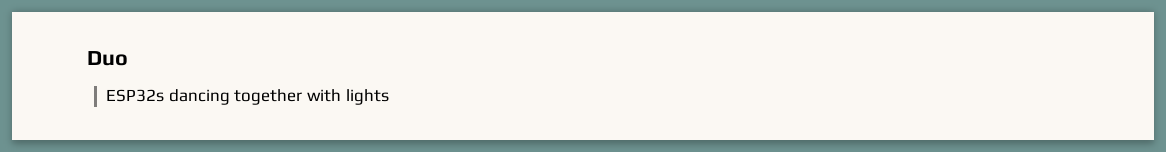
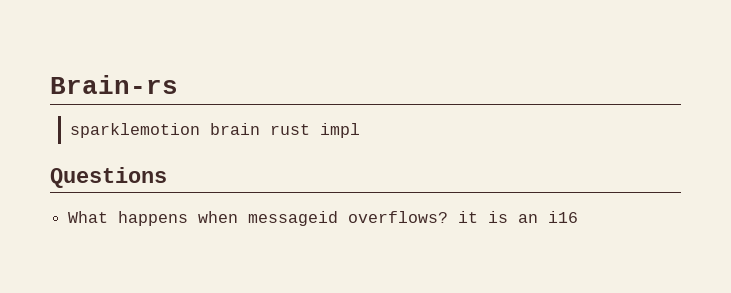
- Duo
- ESP32s dancing together with lights
+ Brain-rs
+ sparklemotion brain rust impl
+ Questions
+ What happens when messageid overflows? it is an i16

